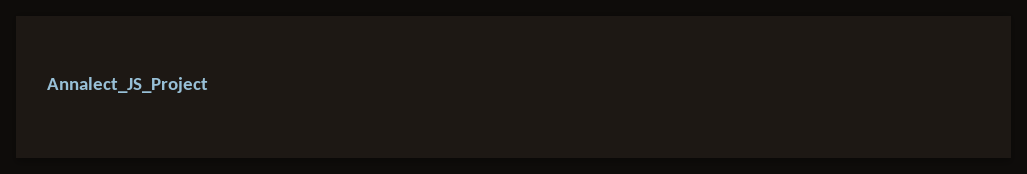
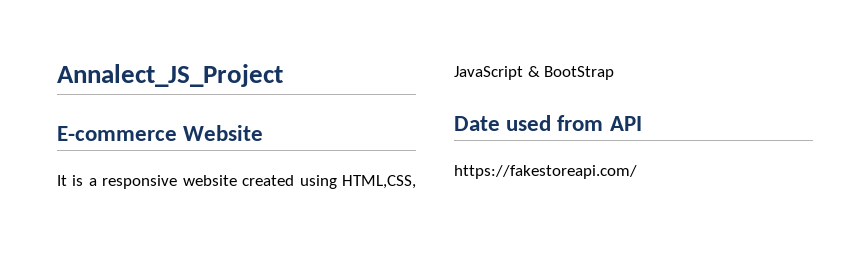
+ E-commerce Website
+ It is a responsive website created using HTML,CSS, JavaScript & BootStrap
+ Date used from API
+ https://fakestoreapi.com/

